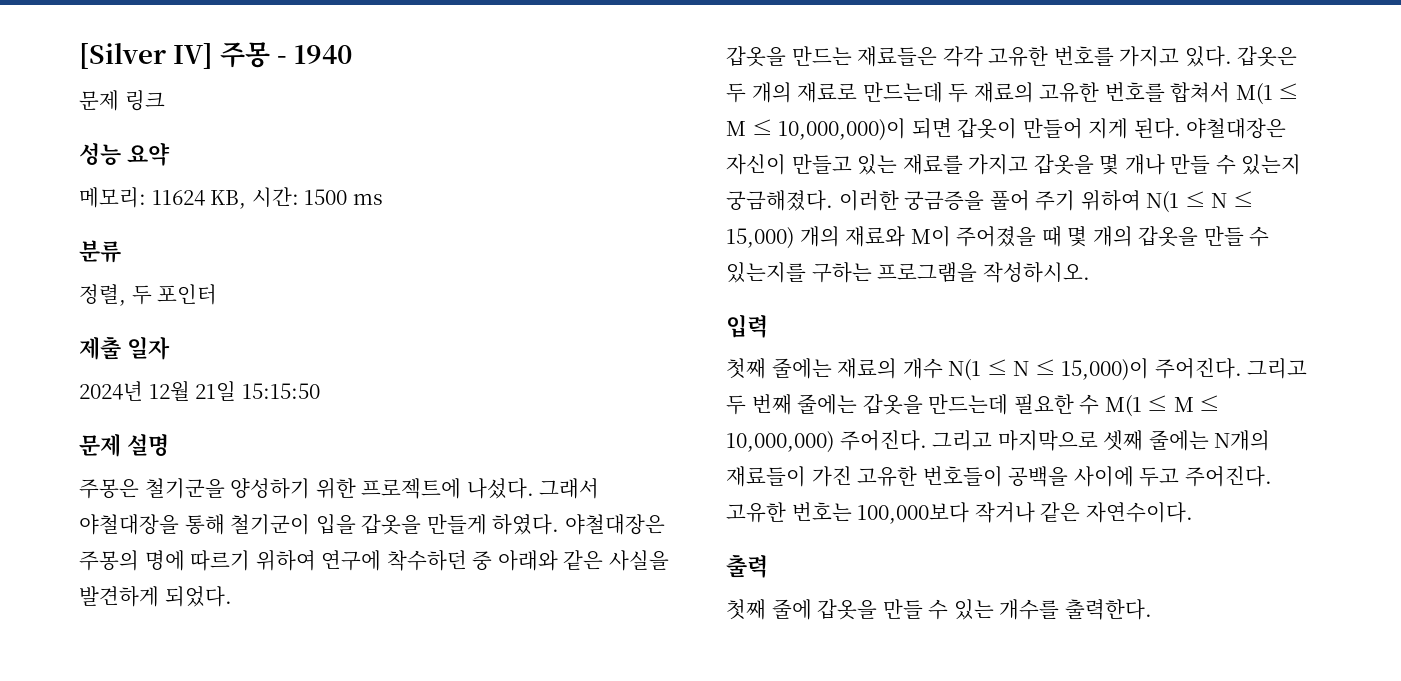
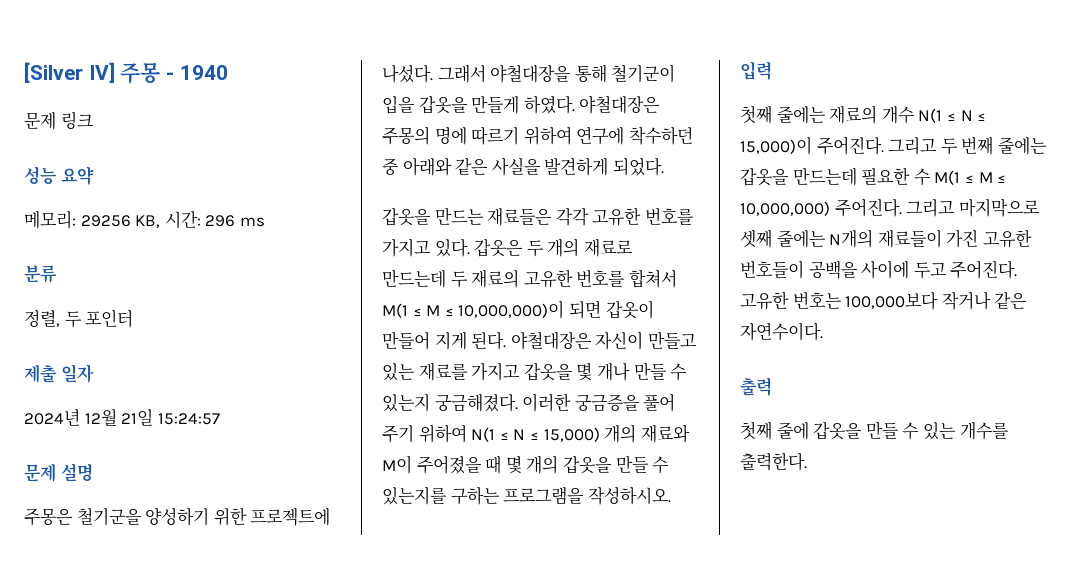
- 메모리: 11624 KB, 시간: 1500 ms
+ 메모리: 29256 KB, 시간: 296 ms
- 2024년 12월 21일 15:15:50
+ 2024년 12월 21일 15:24:57

